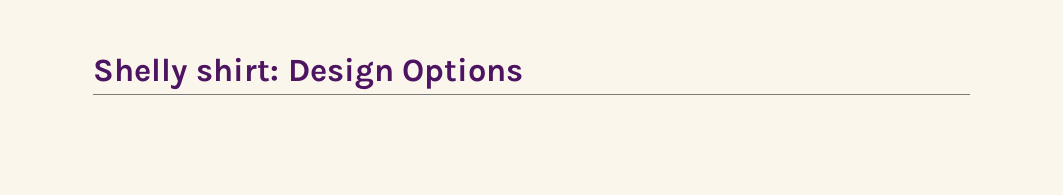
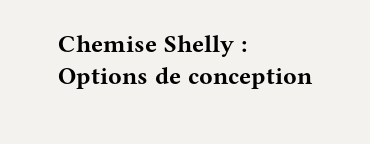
- Shelly shirt: Design Options
+ Chemise Shelly : Options de conception

